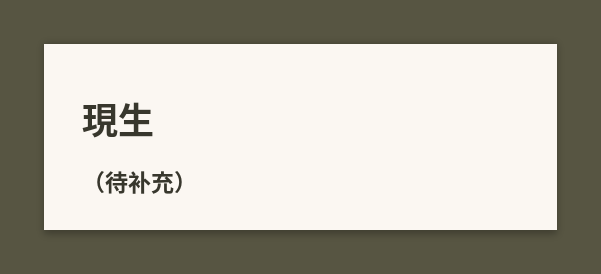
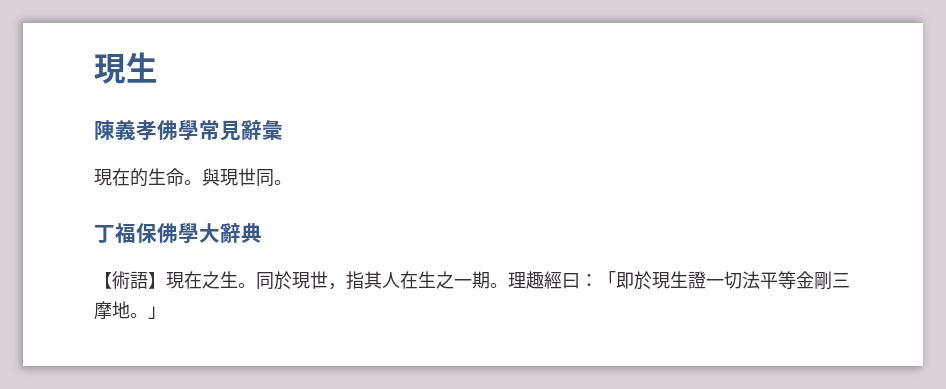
- （待补充）
+ 陳義孝佛學常見辭彙
+ 現在的生命。與現世同。
+ 丁福保佛學大辭典
+ 【術語】現在之生。同於現世，指其人在生之一期。理趣經曰：「即於現生證一切法平等金剛三摩地。」

